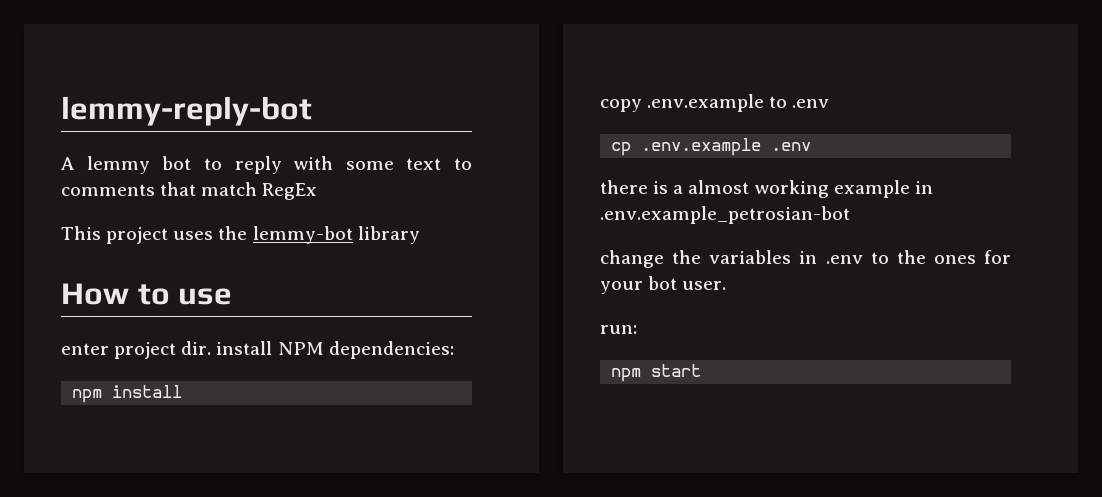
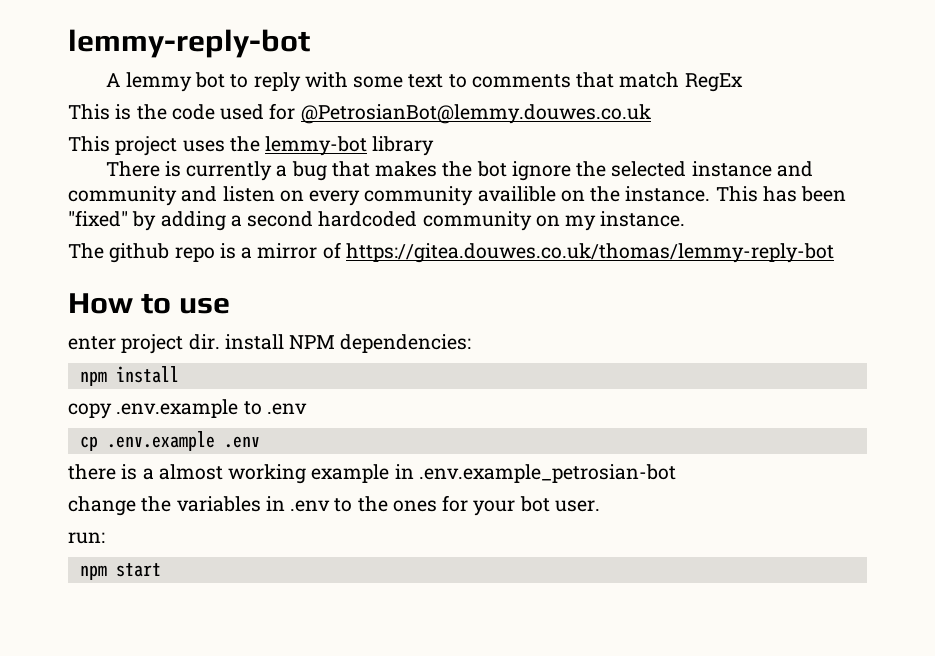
+ This is the code used for @PetrosianBot@lemmy.douwes.co.uk
+ There is currently a bug that makes the bot ignore the selected instance and community and listen on every community availible on the instance. This has been "fixed" by adding a second hardcoded community on my instance.
+ The github repo is a mirror of https://gitea.douwes.co.uk/thomas/lemmy-reply-bot

